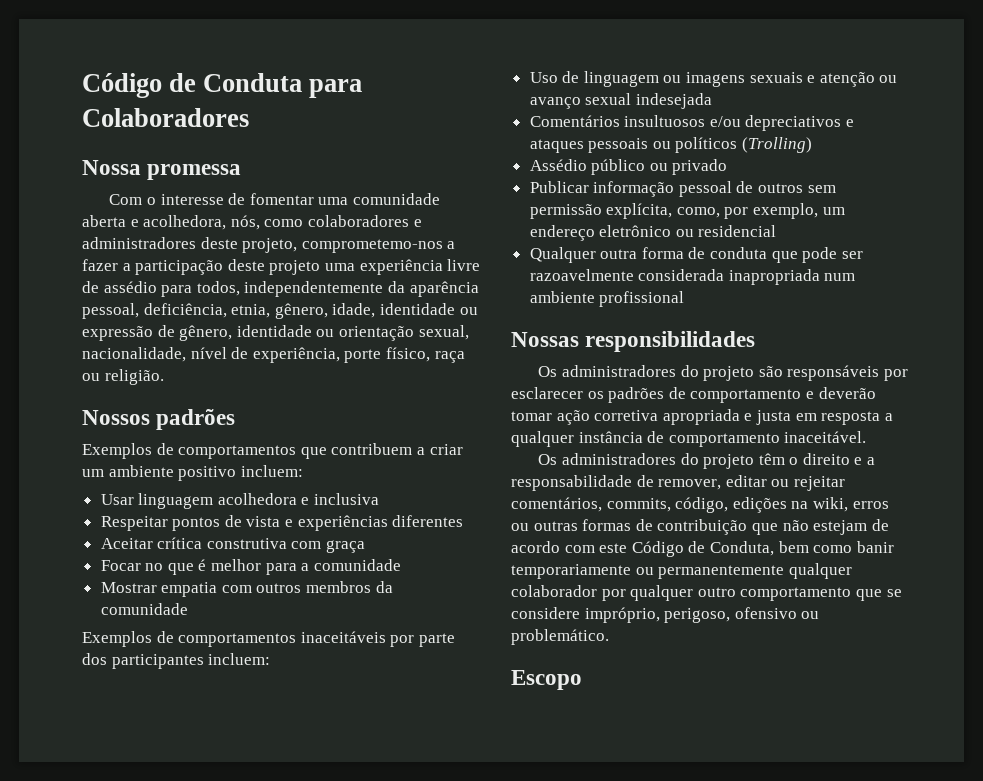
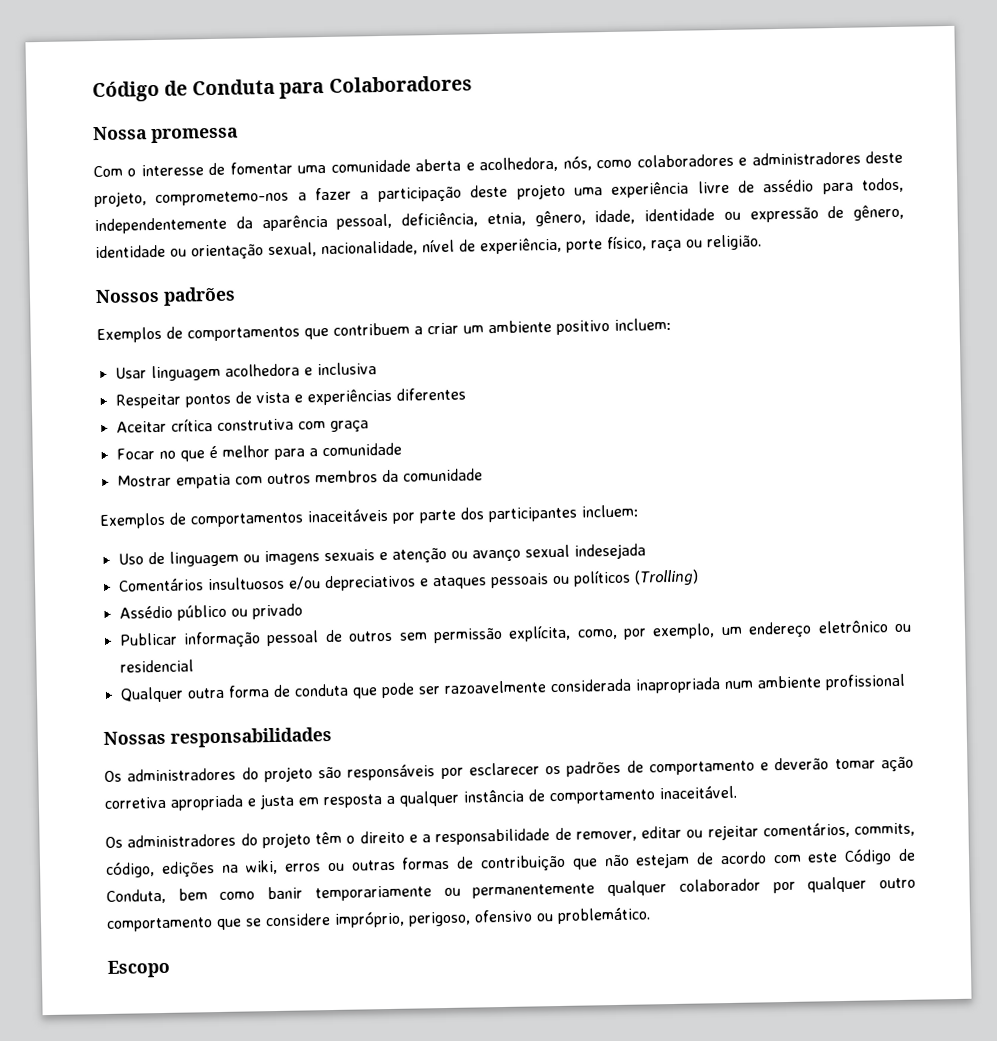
- Nossas responsibilidades
+ Nossas responsabilidades

